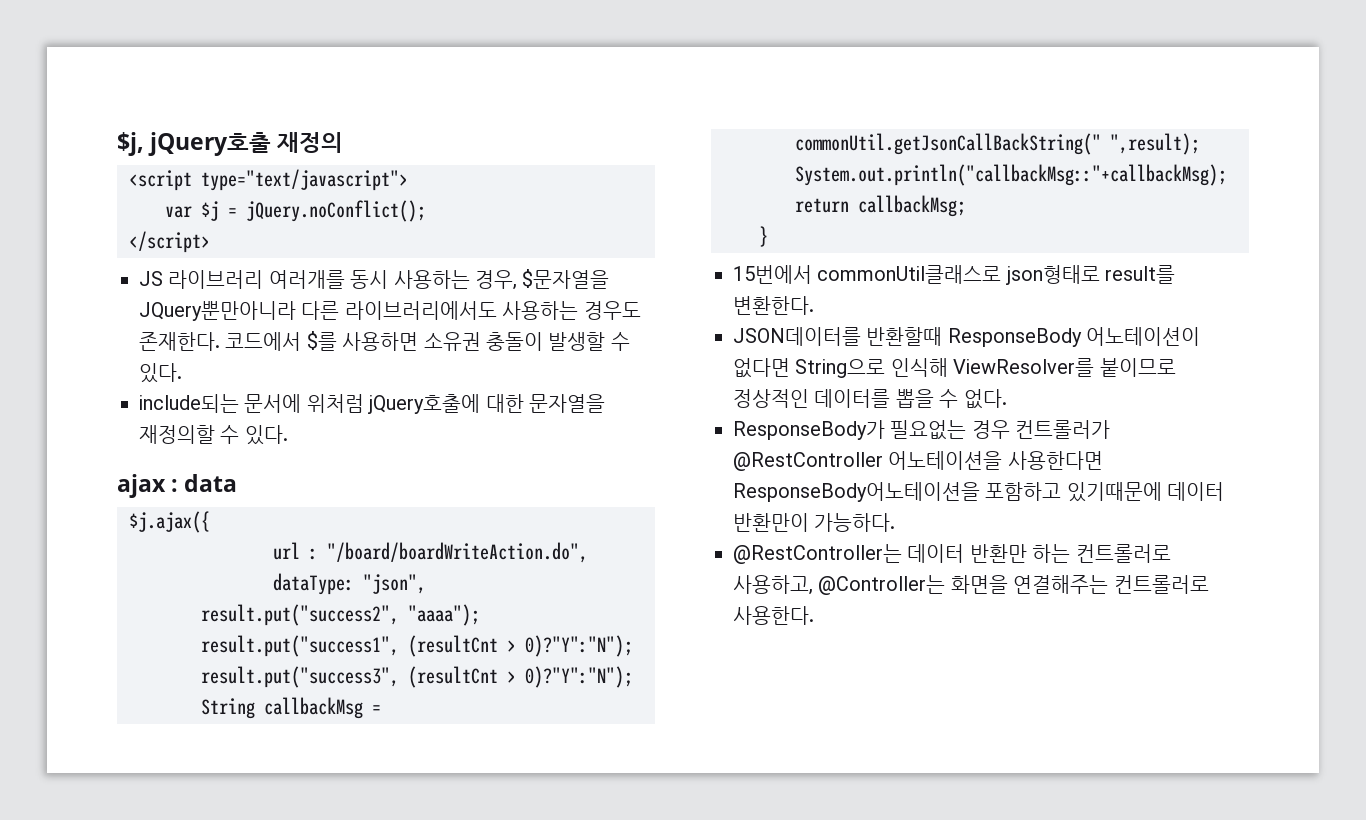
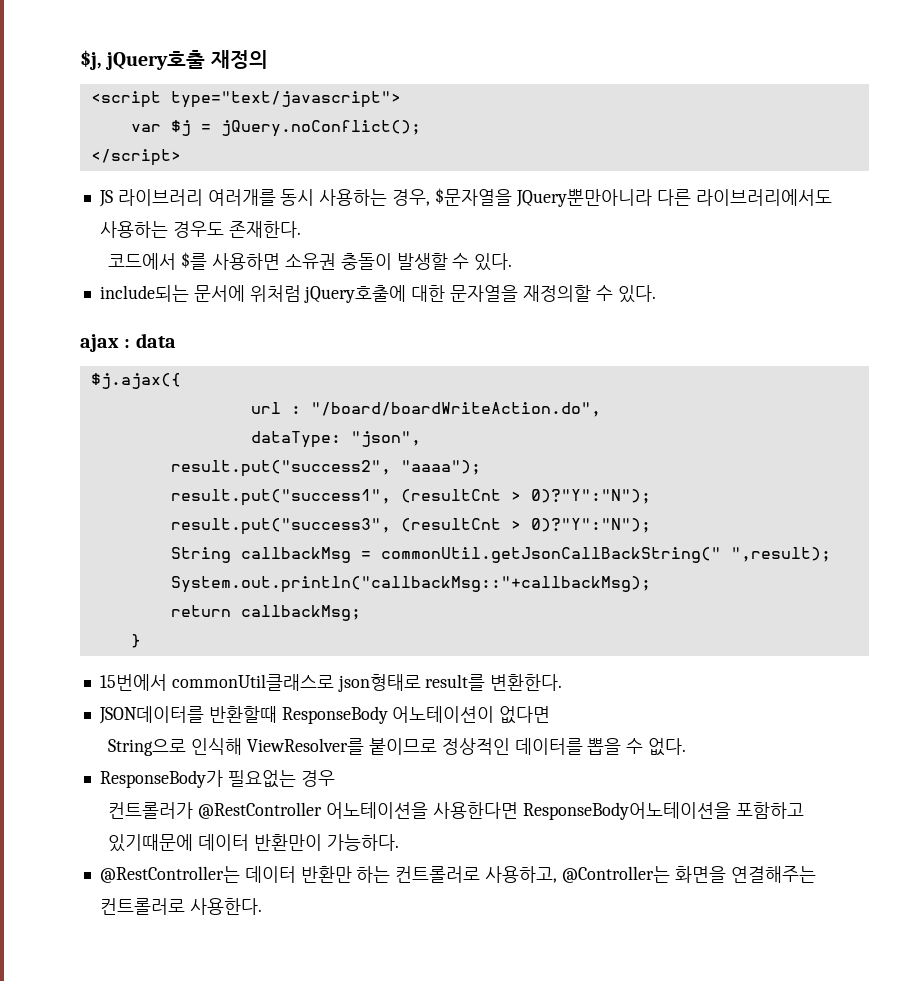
- JS 라이브러리 여러개를 동시 사용하는 경우, $문자열을 JQuery뿐만아니라 다른 라이브러리에서도 사용하는 경우도 존재한다. 코드에서 $를 사용하면 소유권 충돌이 발생할 수 있다.
+ JS 라이브러리 여러개를 동시 사용하는 경우, $문자열을 JQuery뿐만아니라 다른 라이브러리에서도 사용하는 경우도 존재한다.
+ 코드에서 $를 사용하면 소유권 충돌이 발생할 수 있다.
- JSON데이터를 반환할때 ResponseBody 어노테이션이 없다면 String으로 인식해 ViewResolver를 붙이므로 정상적인 데이터를 뽑을 수 없다.
+ JSON데이터를 반환할때 ResponseBody 어노테이션이 없다면
+ String으로 인식해 ViewResolver를 붙이므로 정상적인 데이터를 뽑을 수 없다.
- ResponseBody가 필요없는 경우 컨트롤러가 @RestController 어노테이션을 사용한다면 ResponseBody어노테이션을 포함하고 있기때문에 데이터 반환만이 가능하다.
+ ResponseBody가 필요없는 경우
+ 컨트롤러가 @RestController 어노테이션을 사용한다면 ResponseBody어노테이션을 포함하고 있기때문에 데이터 반환만이 가능하다.

